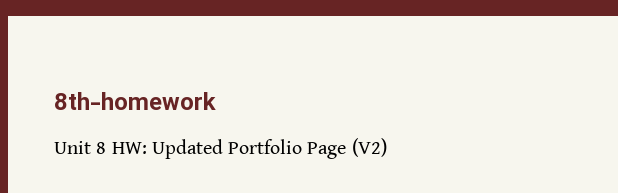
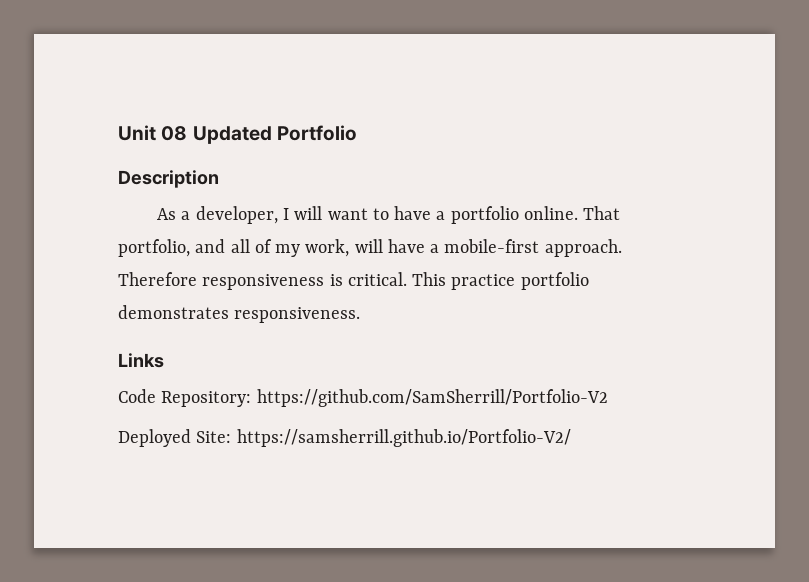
- 8th-homework
- Unit 8 HW: Updated Portfolio Page (V2)
+ Unit 08 Updated Portfolio
+ Description
+ As a developer, I will want to have a portfolio online. That portfolio, and all of my work, will have a mobile-first approach. Therefore responsiveness is critical. This practice portfolio demonstrates responsiveness.
+ Links
+ Code Repository: https://github.com/SamSherrill/Portfolio-V2
+ Deployed Site: https://samsherrill.github.io/Portfolio-V2/

